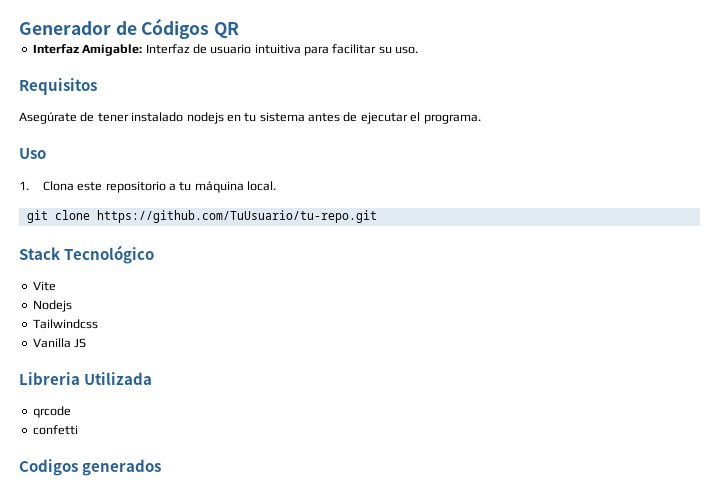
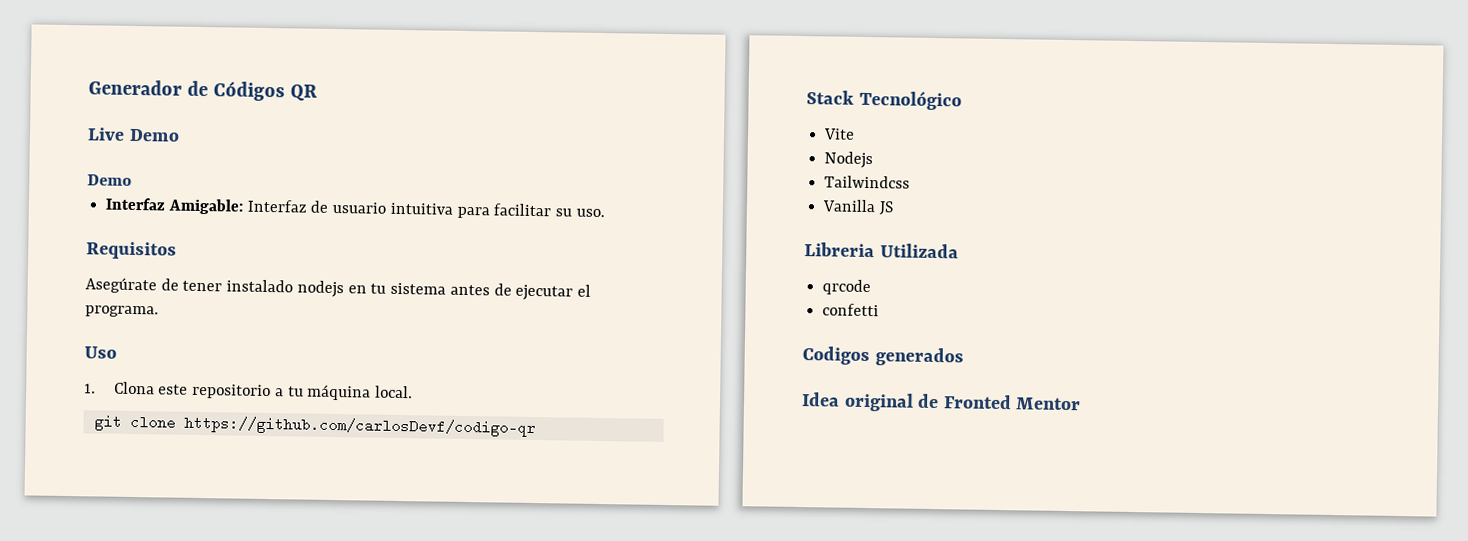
+ Live Demo
+ Demo
- git clone https://github.com/TuUsuario/tu-repo.git
+ git clone https://github.com/carlosDevf/codigo-qr
+ Idea original de Fronted Mentor

